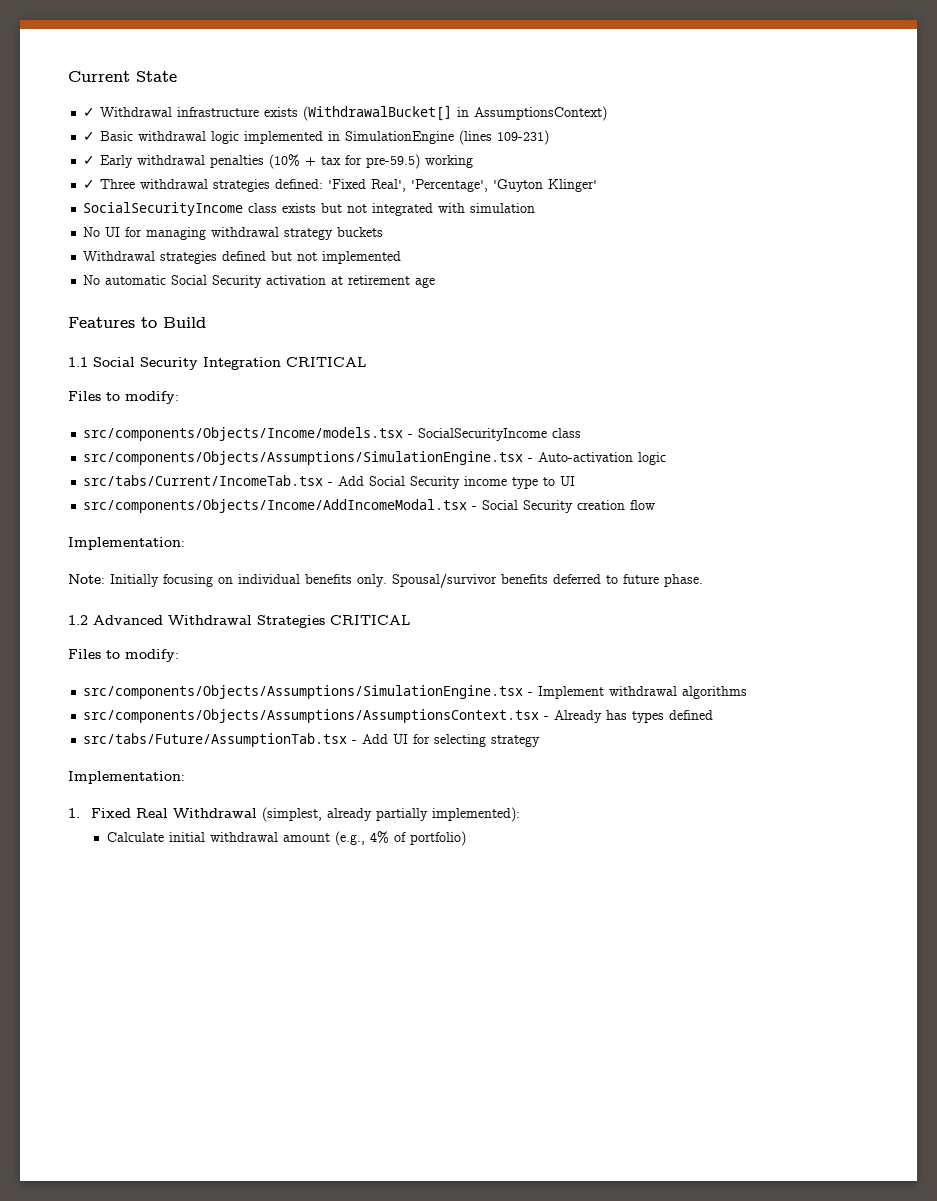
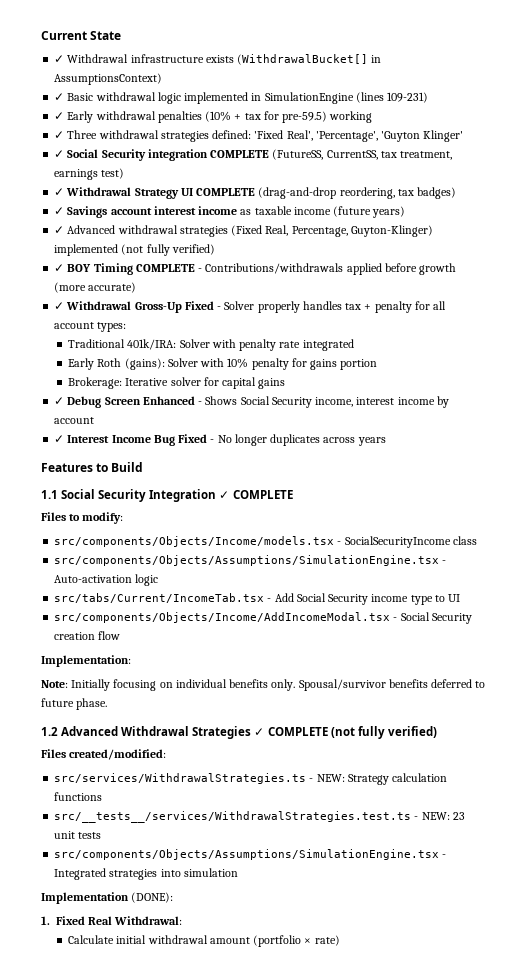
- SocialSecurityIncome class exists but not integrated with simulation
- No UI for managing withdrawal strategy buckets
- Withdrawal strategies defined but not implemented
- No automatic Social Security activation at retirement age
+ ✓ Social Security integration COMPLETE (FutureSS, CurrentSS, tax treatment, earnings test)
+ ✓ Withdrawal Strategy UI COMPLETE (drag-and-drop reordering, tax badges)
+ ✓ Savings account interest income as taxable income (future years)
+ ✓ Advanced withdrawal strategies (Fixed Real, Percentage, Guyton-Klinger) implemented (not fully verified)
+ ✓ BOY Timing COMPLETE - Contributions/withdrawals applied before growth (more accurate)
+ ✓ Withdrawal Gross-Up Fixed - Solver properly handles tax + penalty for all account types:
+ Traditional 401k/IRA: Solver with penalty rate integrated
+ Early Roth (gains): Solver with 10% penalty for gains portion
+ Brokerage: Iterative solver for capital gains
+ ✓ Debug Screen Enhanced - Shows Social Security income, interest income by account
+ ✓ Interest Income Bug Fixed - No longer duplicates across years
- 1.1 Social Security Integration CRITICAL
+ 1.1 Social Security Integration ✓ COMPLETE
- 1.2 Advanced Withdrawal Strategies CRITICAL
- Files to modify:
- src/components/Objects/Assumptions/SimulationEngine.tsx - Implement withdrawal algorithms
- src/components/Objects/Assumptions/AssumptionsContext.tsx - Already has types defined
- src/tabs/Future/AssumptionTab.tsx - Add UI for selecting strategy
- Implementation:
- 1. Fixed Real Withdrawal (simplest, already partially implemented):
+ 1.2 Advanced Withdrawal Strategies ✓ COMPLETE (not fully verified)
+ Files created/modified:
+ src/services/WithdrawalStrategies.ts - NEW: Strategy calculation functions
+ src/__tests__/services/WithdrawalStrategies.test.ts - NEW: 23 unit tests
+ src/components/Objects/Assumptions/SimulationEngine.tsx - Integrated strategies into simulation
+ Implementation (DONE):
+ 1. Fixed Real Withdrawal:
- Calculate initial withdrawal amount (e.g., 4% of portfolio)
+ Calculate initial withdrawal amount (portfolio × rate)

